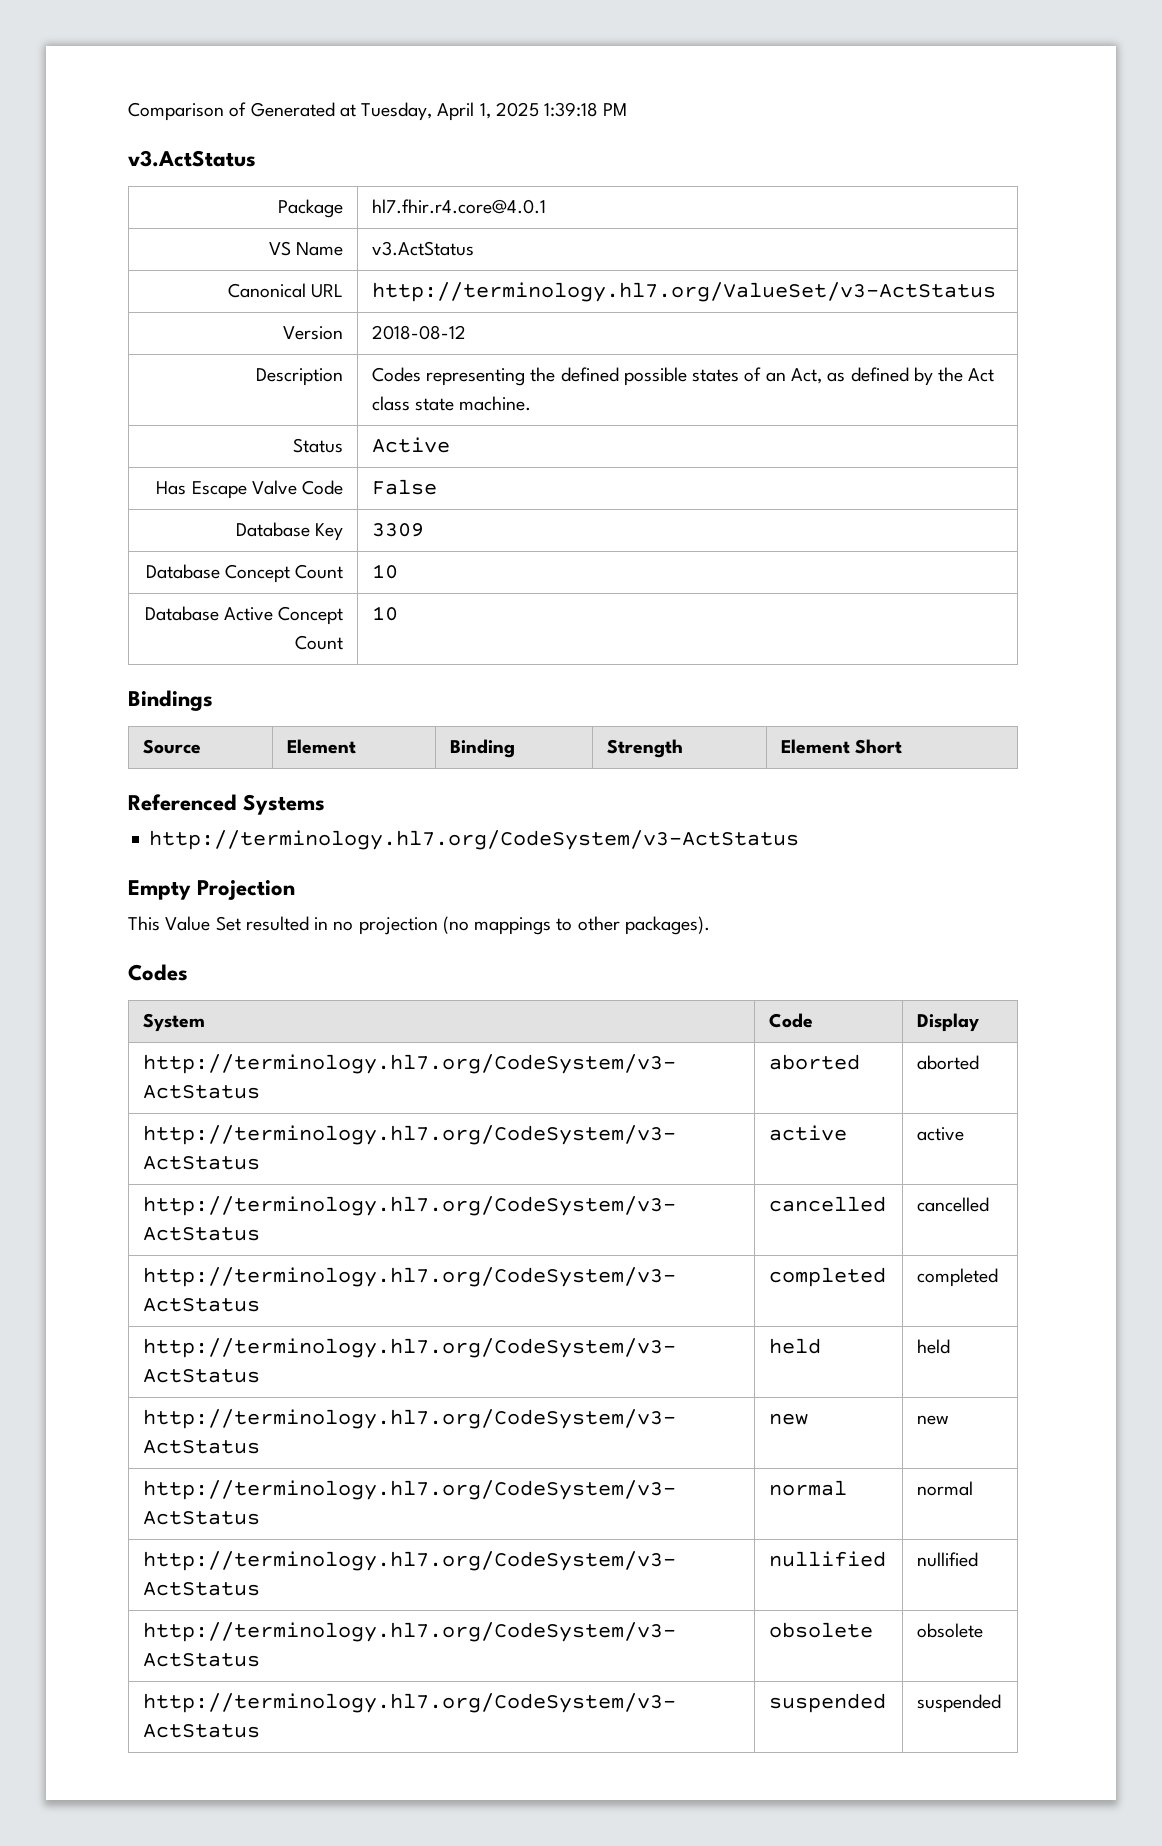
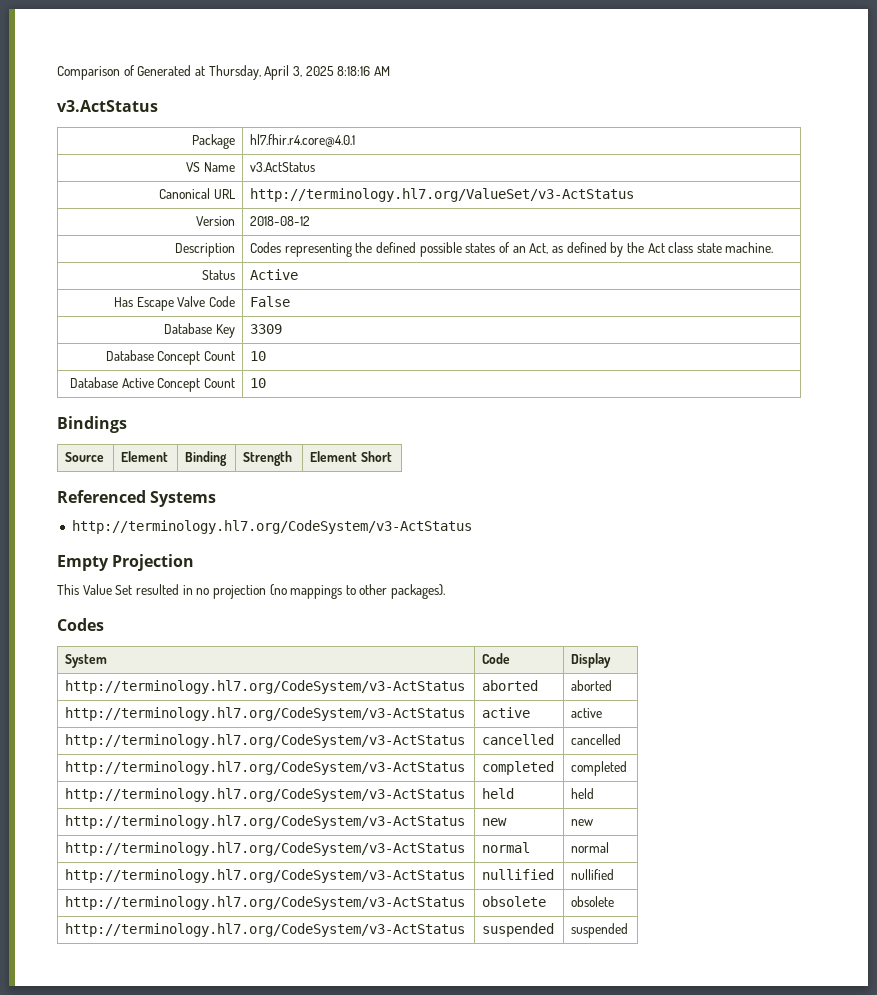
- Comparison of Generated at Tuesday, April 1, 2025 1:39:18 PM
+ Comparison of Generated at Thursday, April 3, 2025 8:18:16 AM

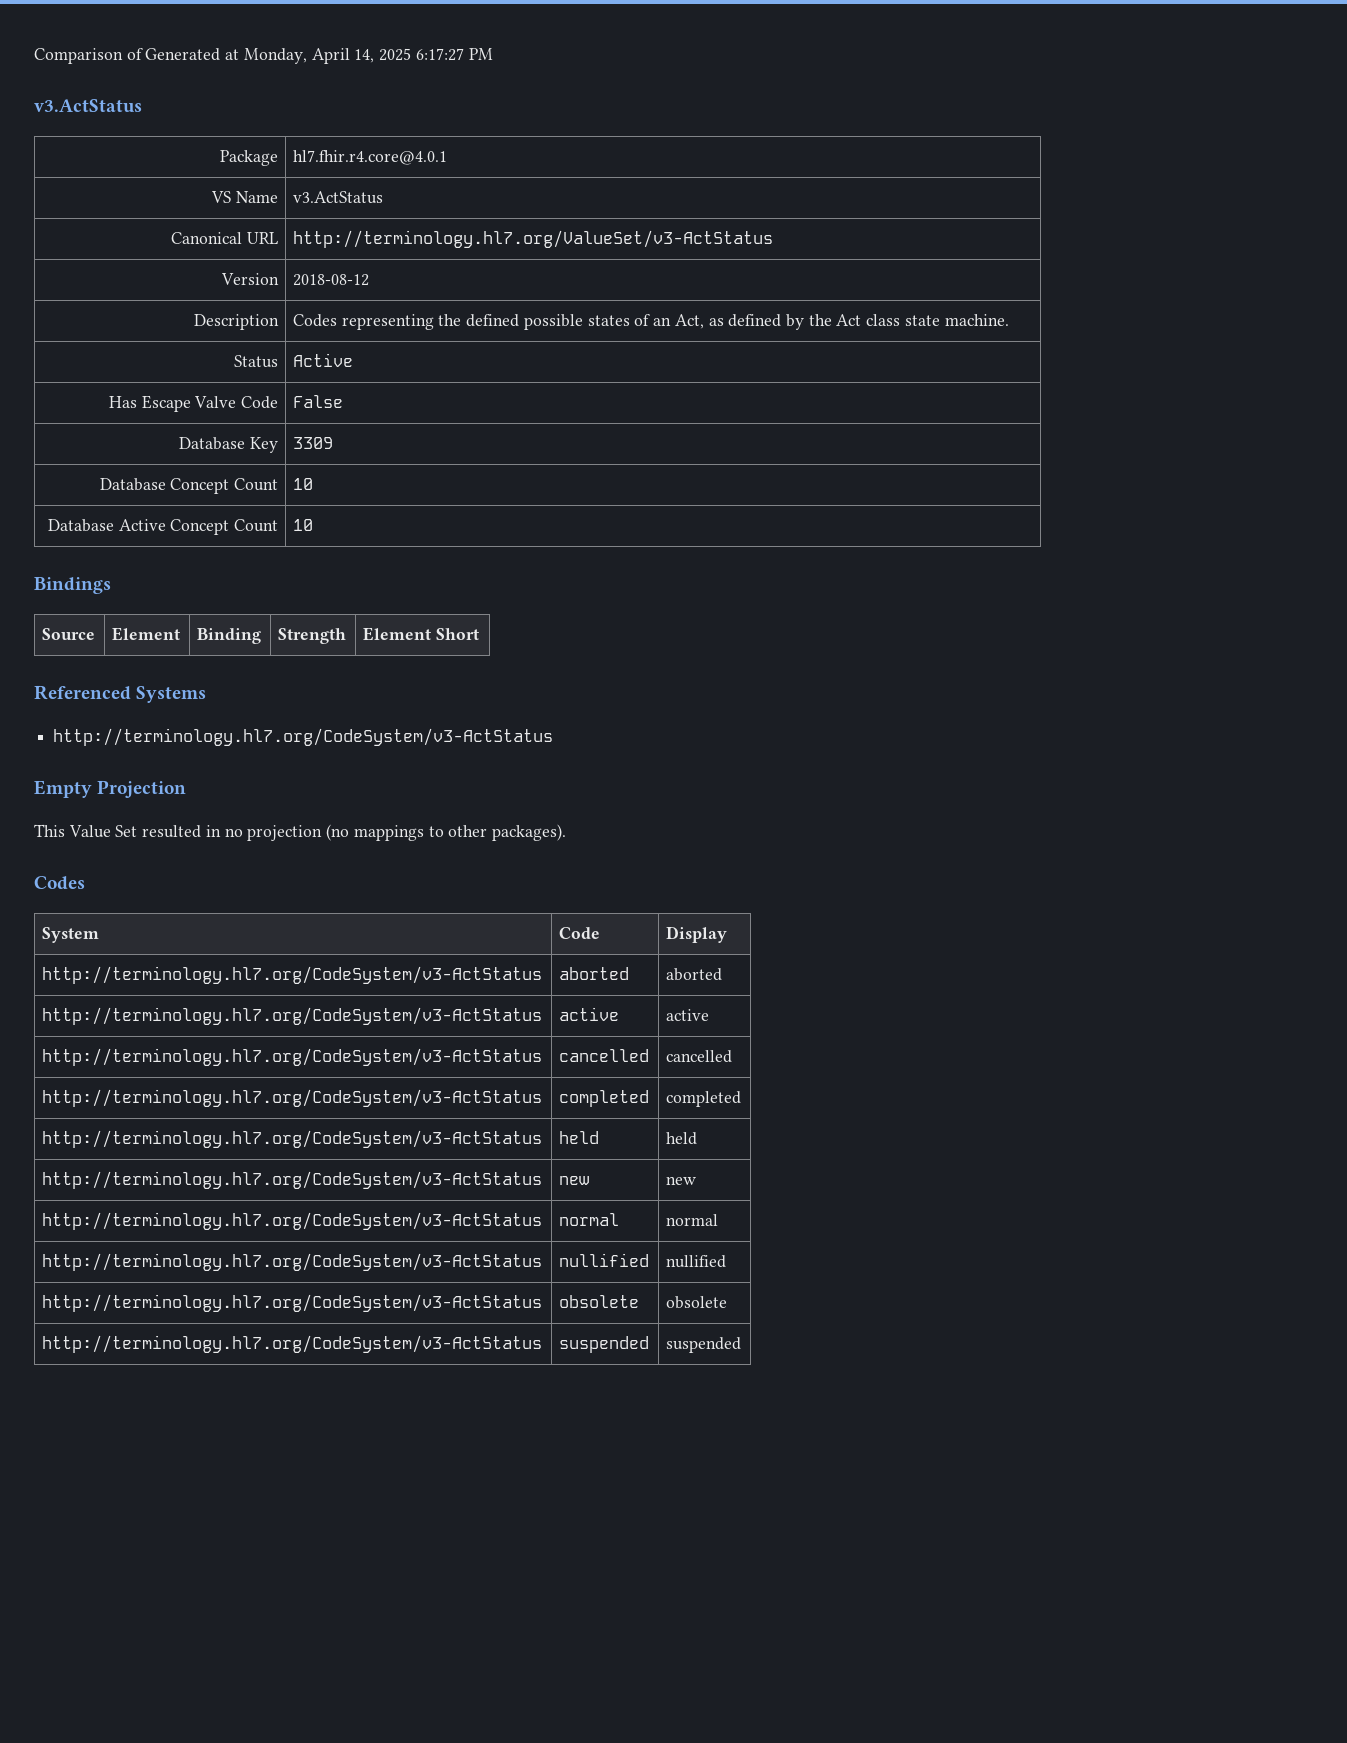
- Comparison of Generated at Thursday, April 3, 2025 8:18:16 AM
+ Comparison of Generated at Monday, April 14, 2025 6:17:27 PM

